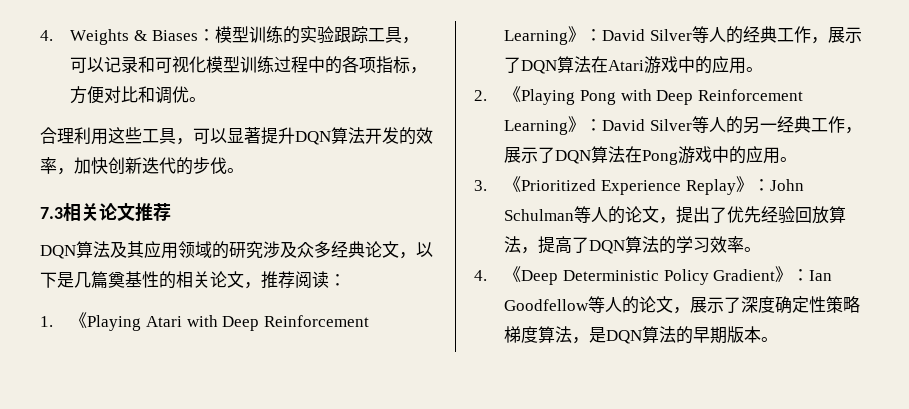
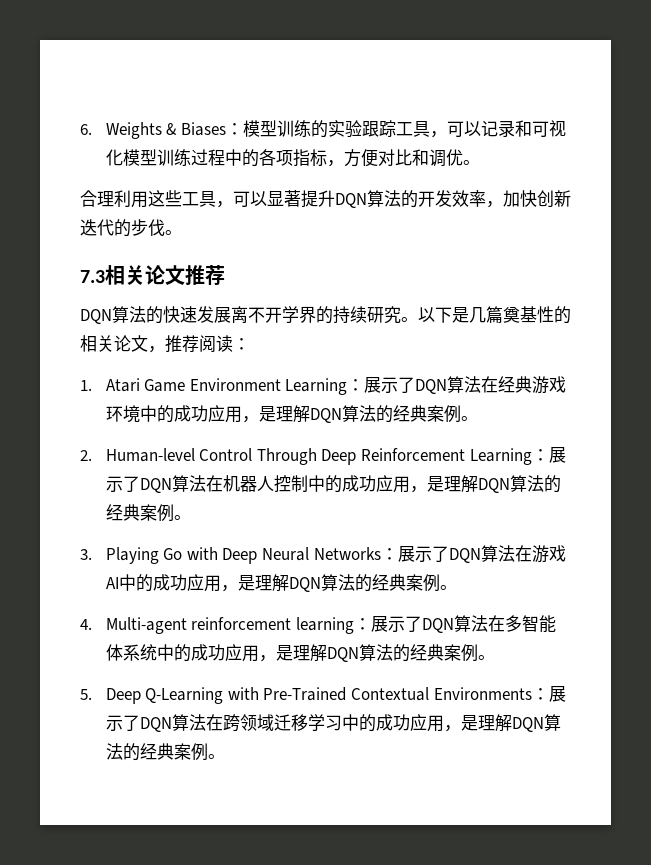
- 4. Weights & Biases：模型训练的实验跟踪工具，可以记录和可视化模型训练过程中的各项指标，方便对比和调优。
+ 6. Weights & Biases：模型训练的实验跟踪工具，可以记录和可视化模型训练过程中的各项指标，方便对比和调优。
- 合理利用这些工具，可以显著提升DQN算法开发的效率，加快创新迭代的步伐。
+ 合理利用这些工具，可以显著提升DQN算法的开发效率，加快创新迭代的步伐。
- DQN算法及其应用领域的研究涉及众多经典论文，以下是几篇奠基性的相关论文，推荐阅读：
+ DQN算法的快速发展离不开学界的持续研究。以下是几篇奠基性的相关论文，推荐阅读：
- 1.《Playing Atari with Deep Reinforcement Learning》：David Silver等人的经典工作，展示了DQN算法在Atari游戏中的应用。
- 2.《Playing Pong with Deep Reinforcement Learning》：David Silver等人的另一经典工作，展示了DQN算法在Pong游戏中的应用。
- 3.《Prioritized Experience Replay》：John Schulman等人的论文，提出了优先经验回放算法，提高了DQN算法的学习效率。
- 4.《Deep Deterministic Policy Gradient》：Ian Goodfellow等人的论文，展示了深度确定性策略梯度算法，是DQN算法的早期版本。
+ 1. Atari Game Environment Learning：展示了DQN算法在经典游戏环境中的成功应用，是理解DQN算法的经典案例。
+ 2. Human-level Control Through Deep Reinforcement Learning：展示了DQN算法在机器人控制中的成功应用，是理解DQN算法的经典案例。
+ 3. Playing Go with Deep Neural Networks：展示了DQN算法在游戏AI中的成功应用，是理解DQN算法的经典案例。
+ 4. Multi-agent reinforcement learning：展示了DQN算法在多智能体系统中的成功应用，是理解DQN算法的经典案例。
+ 5. Deep Q-Learning with Pre-Trained Contextual Environments：展示了DQN算法在跨领域迁移学习中的成功应用，是理解DQN算法的经典案例。

